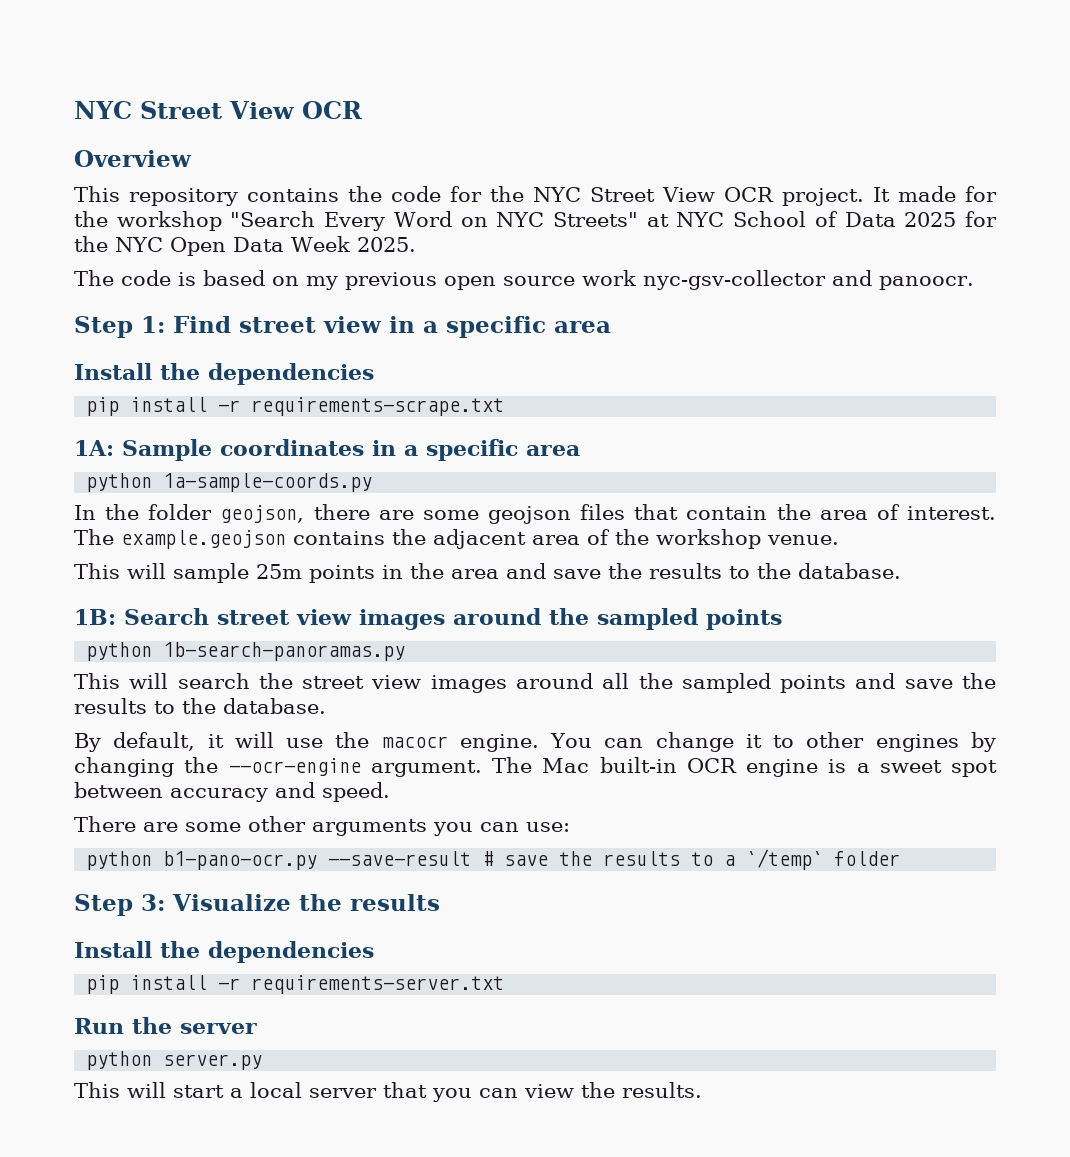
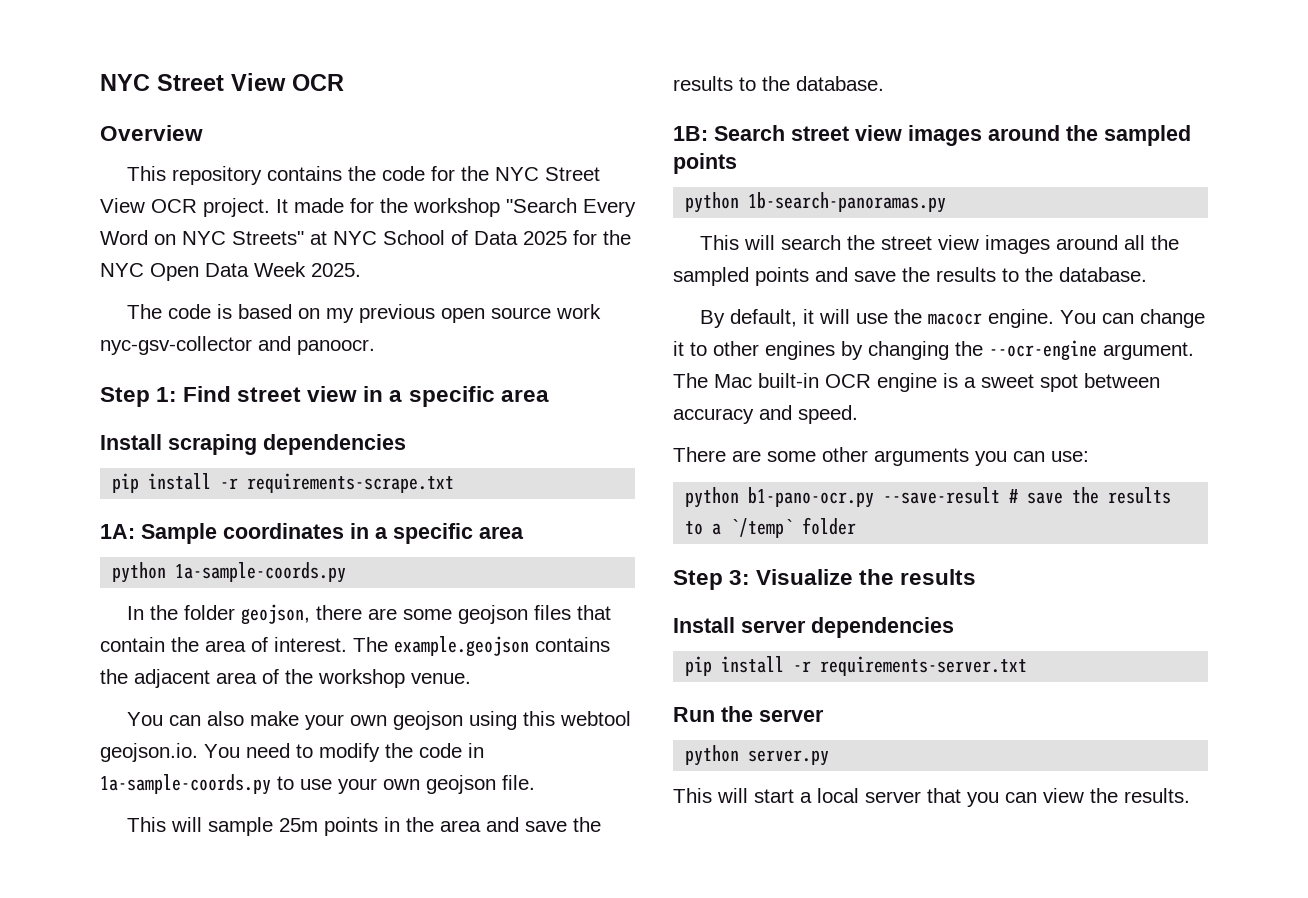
  Step 1: Find street view in a specific area
- Install the dependencies
+ Install scraping dependencies
+ You can also make your own geojson using this webtool geojson.io. You need to modify the code in 1a-sample-coords.py to use your own geojson file.
  Step 3: Visualize the results
- Install the dependencies
+ Install server dependencies

